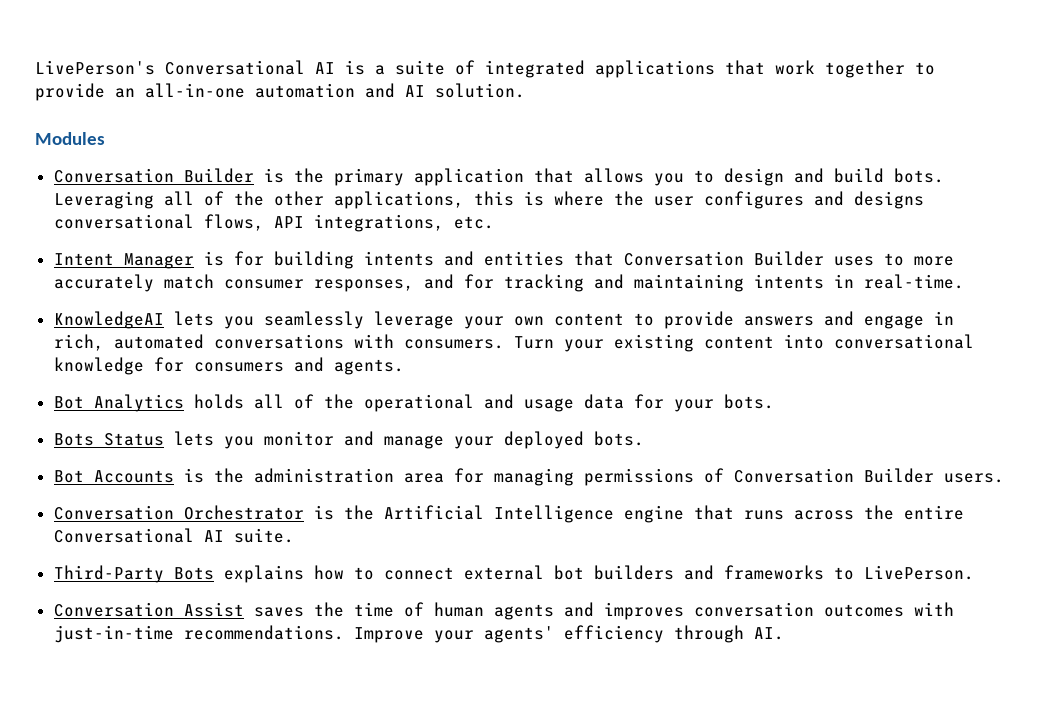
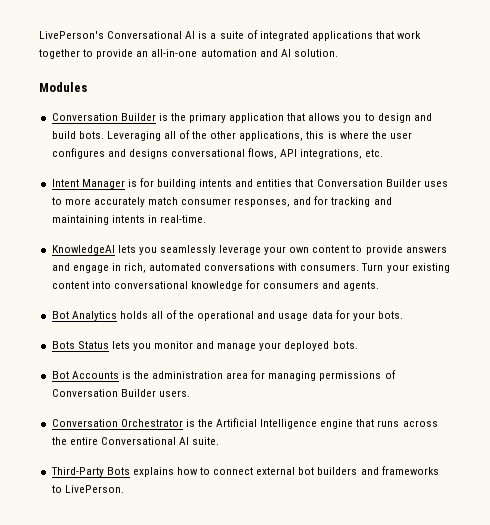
- Conversation Assist saves the time of human agents and improves conversation outcomes with just-in-time recommendations. Improve your agents' efficiency through AI.

